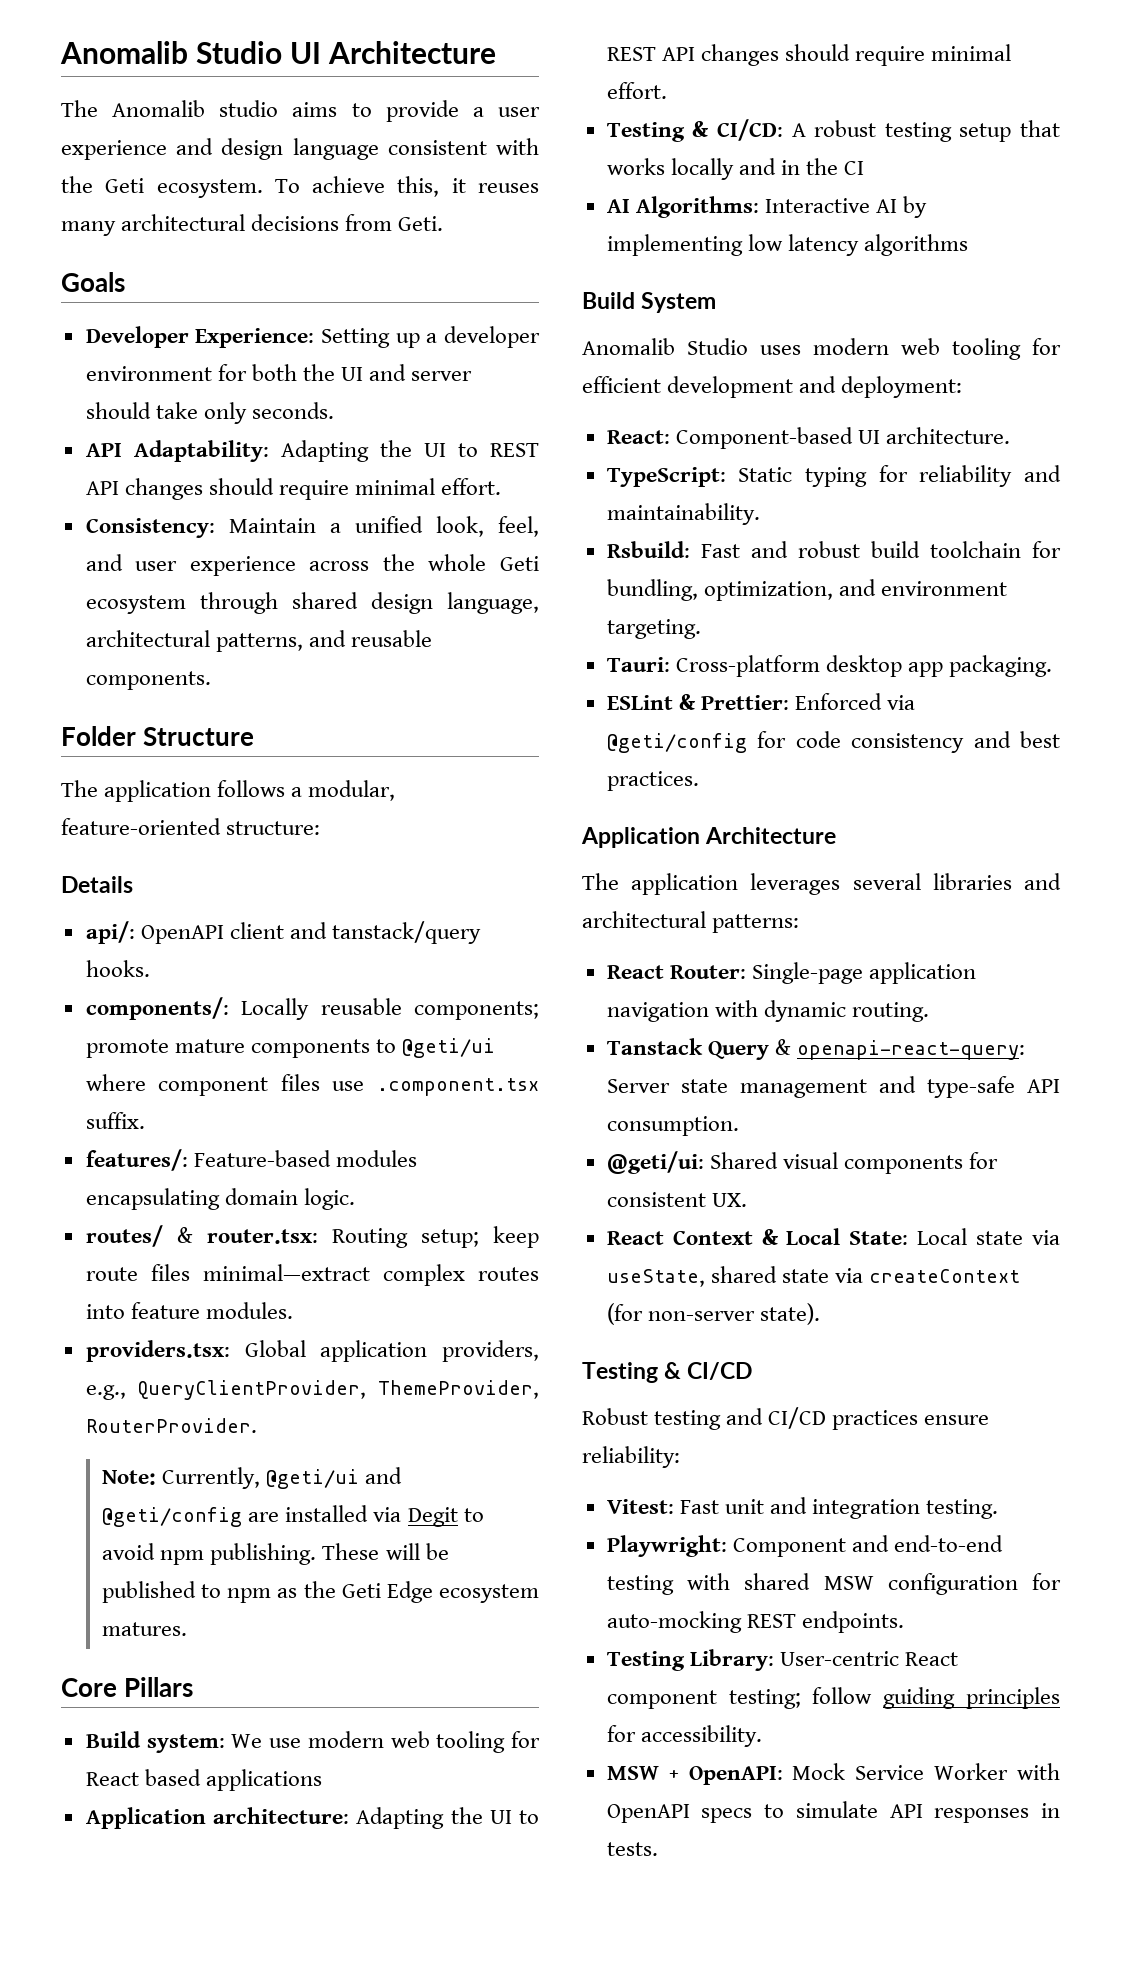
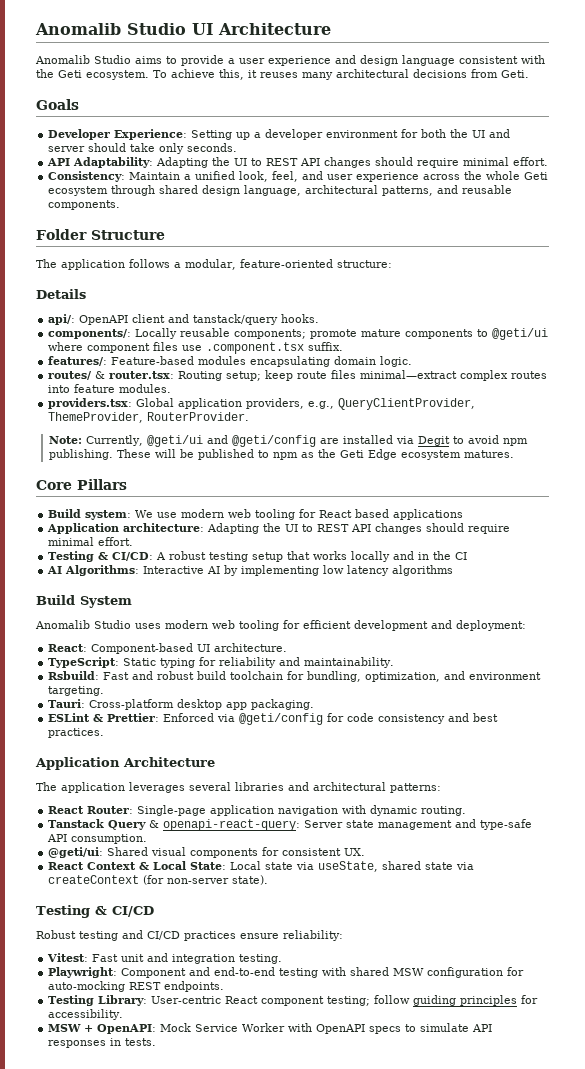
- The Anomalib studio aims to provide a user experience and design language consistent with the Geti ecosystem.
+ Anomalib Studio aims to provide a user experience and design language consistent with the Geti ecosystem.

